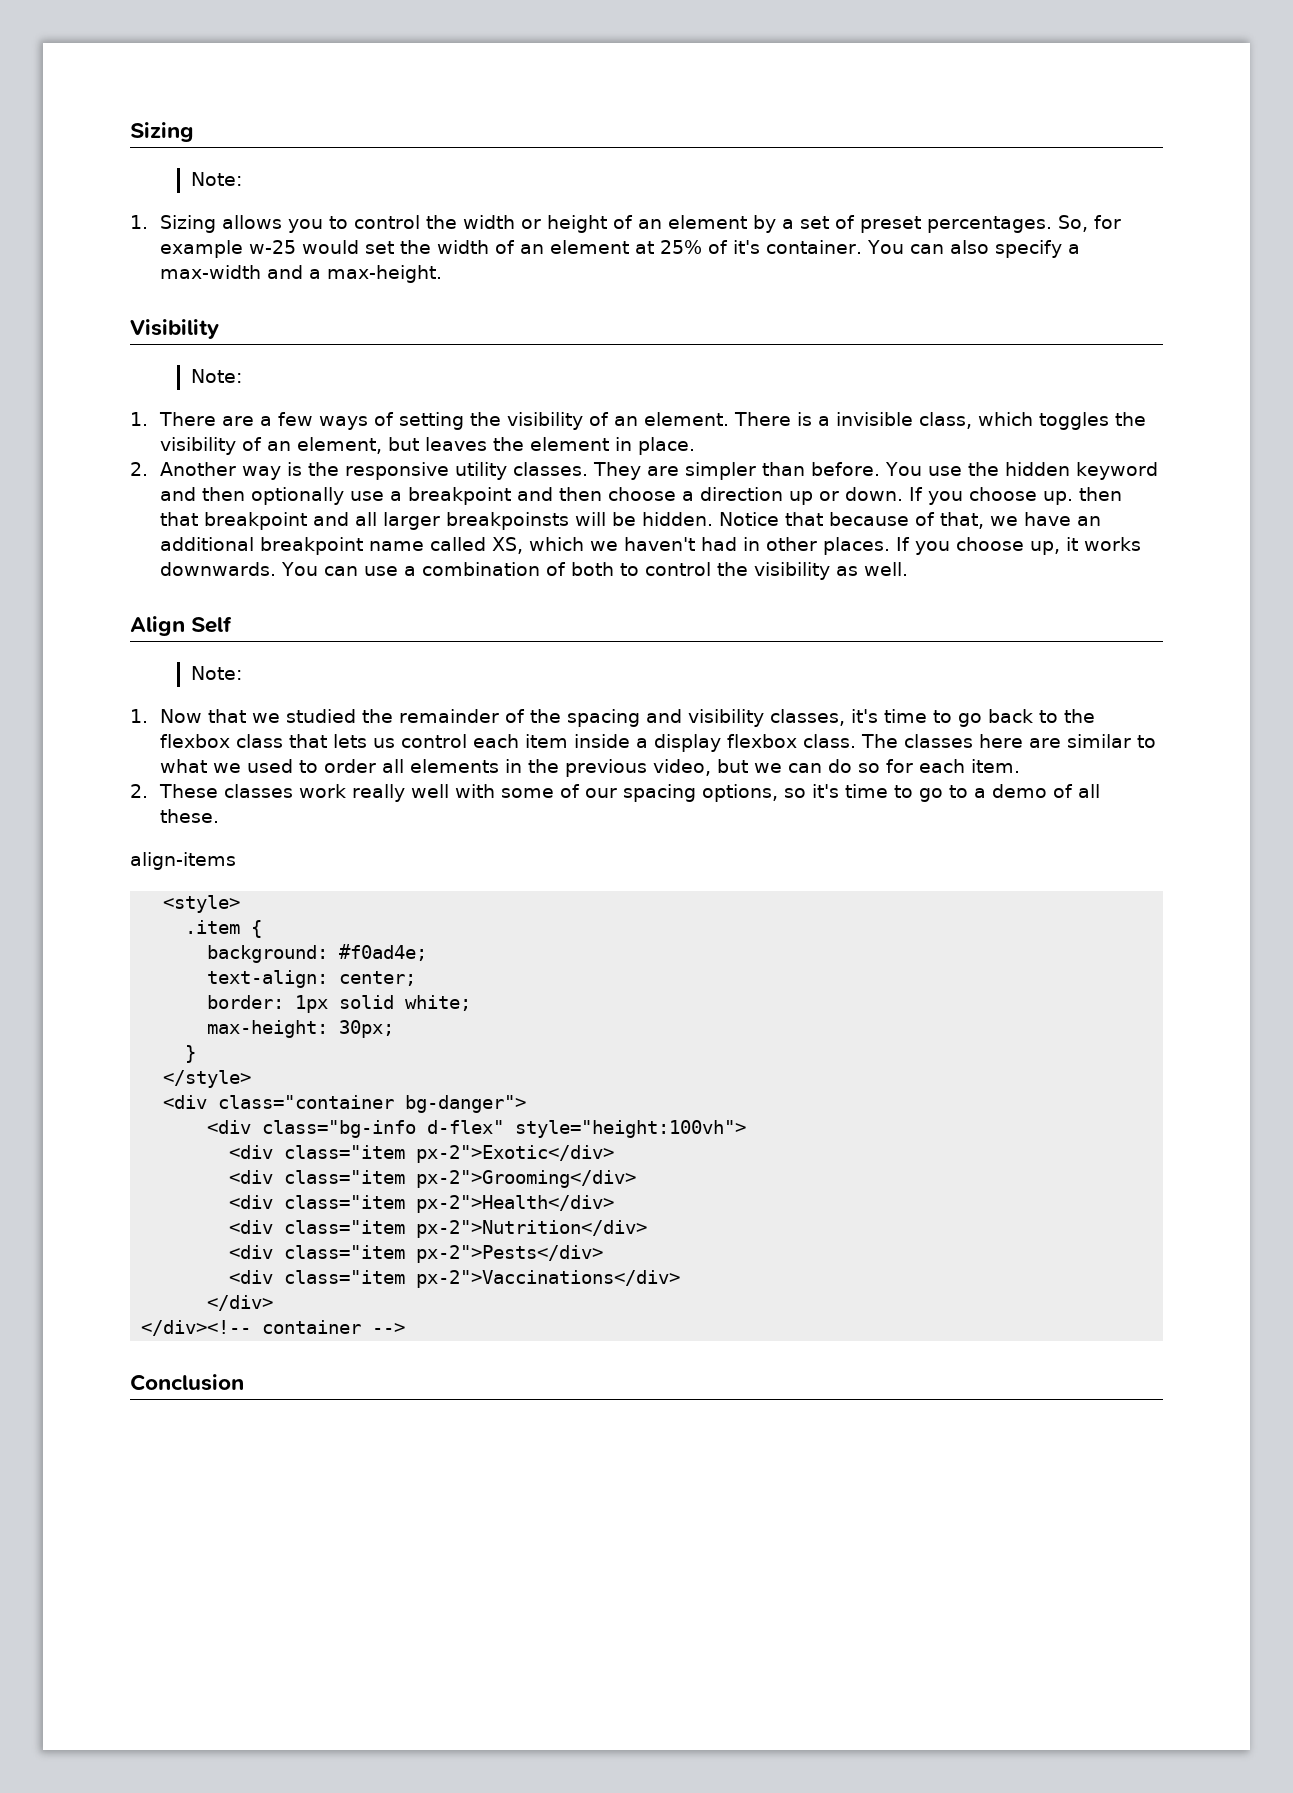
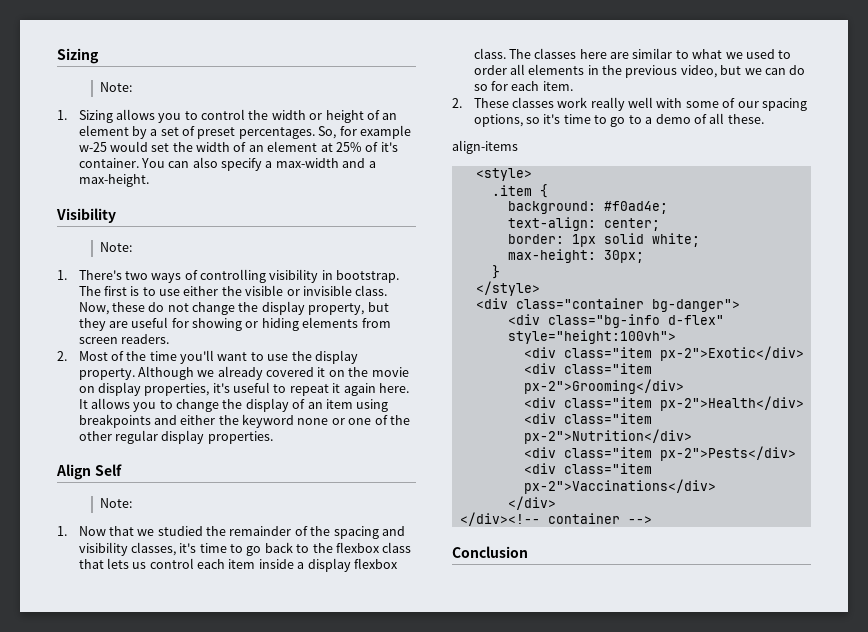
- 1. There are a few ways of setting the visibility of an element. There is a invisible class, which toggles the visibility of an element, but leaves the element in place.
- 2. Another way is the responsive utility classes. They are simpler than before. You use the hidden keyword and then optionally use a breakpoint and then choose a direction up or down. If you choose up. then that breakpoint and all larger breakpoinsts will be hidden. Notice that because of that, we have an additional breakpoint name called XS, which we haven't had in other places. If you choose up, it works downwards. You can use a combination of both to control the visibility as well.
+ 1. There's two ways of controlling visibility in bootstrap. The first is to use either the visible or invisible class. Now, these do not change the display property, but they are useful for showing or hiding elements from screen readers.
+ 2. Most of the time you'll want to use the display property. Although we already covered it on the movie on display properties, it's useful to repeat it again here. It allows you to change the display of an item using breakpoints and either the keyword none or one of the other regular display properties.

